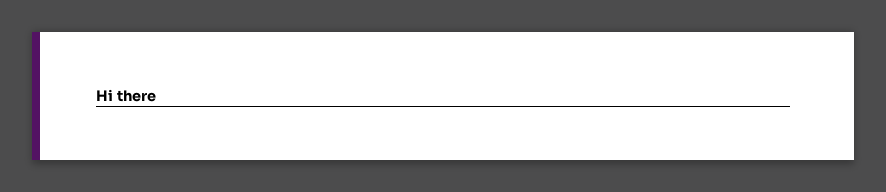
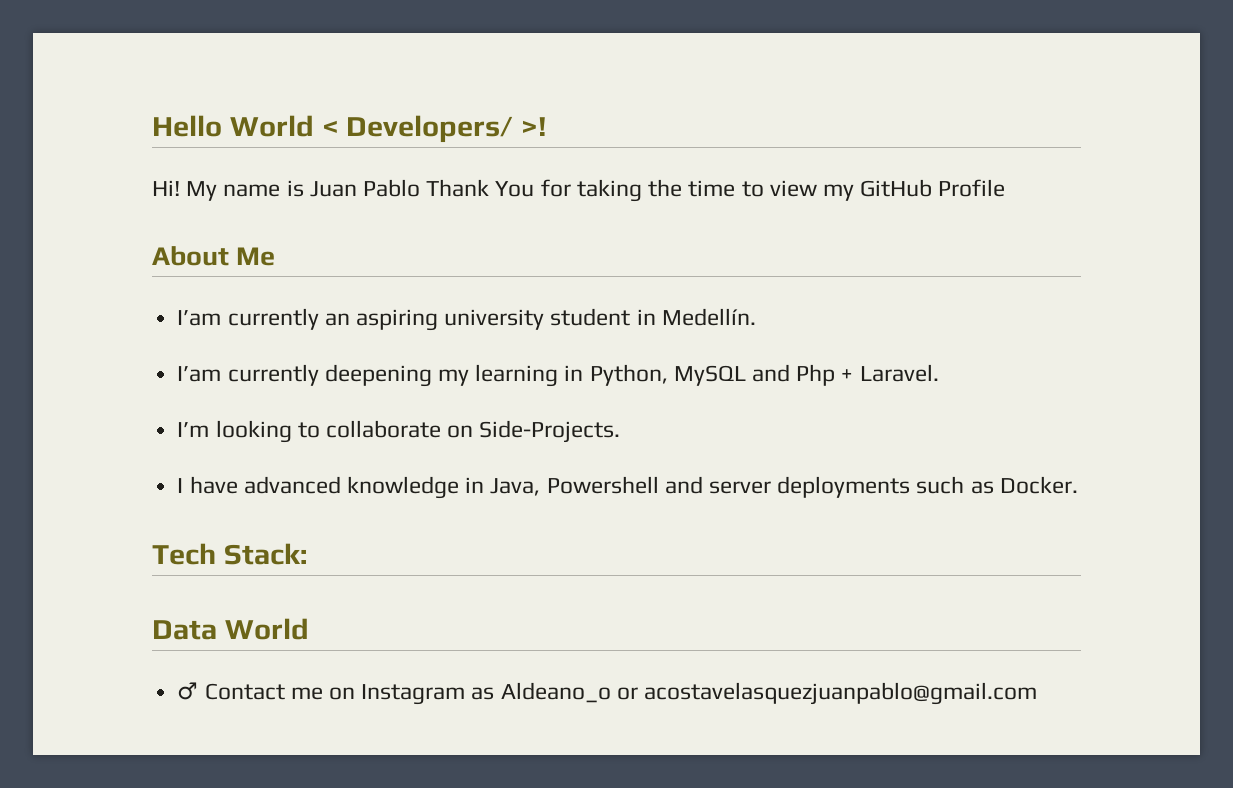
- Hi there
+ Hello World < Developers/ >!
+ Hi! My name is Juan Pablo Thank You for taking the time to view my GitHub Profile
+ About Me
+ I’am currently an aspiring university student in Medellín.
+ I’am currently deepening my learning in Python, MySQL and Php + Laravel.
+ I’m looking to collaborate on Side-Projects.
+ I have advanced knowledge in Java, Powershell and server deployments such as Docker.
+ Tech Stack:
+ Data World
+ ♂ Contact me on Instagram as Aldeano_o or acostavelasquezjuanpablo@gmail.com

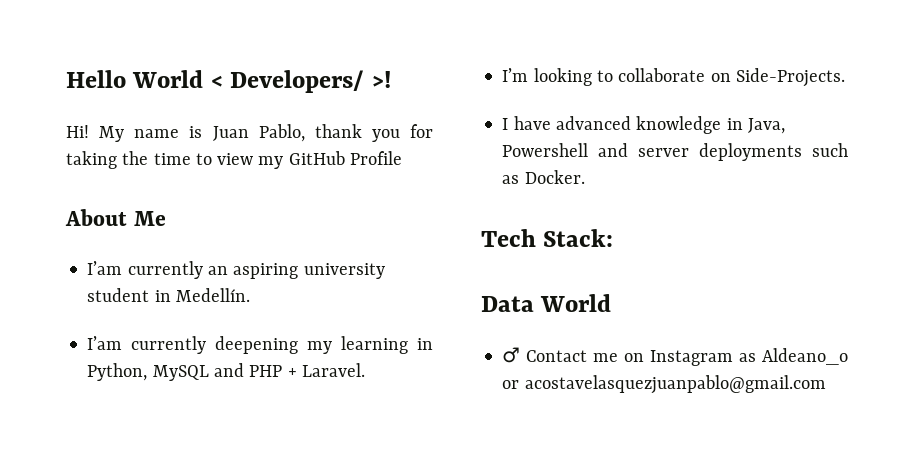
- My name is Juan Pablo Thank You for taking the time to view my GitHub Profile
+ My name is Juan Pablo, thank you for taking the time to view my GitHub Profile
- I’am currently deepening my learning in Python, MySQL and Php + Laravel.
+ I’am currently deepening my learning in Python, MySQL and PHP + Laravel.

